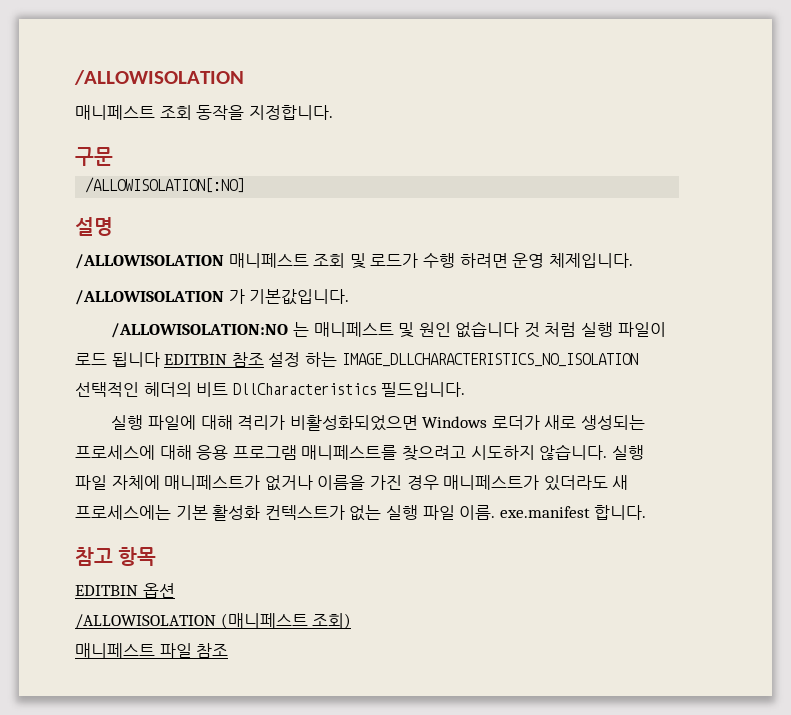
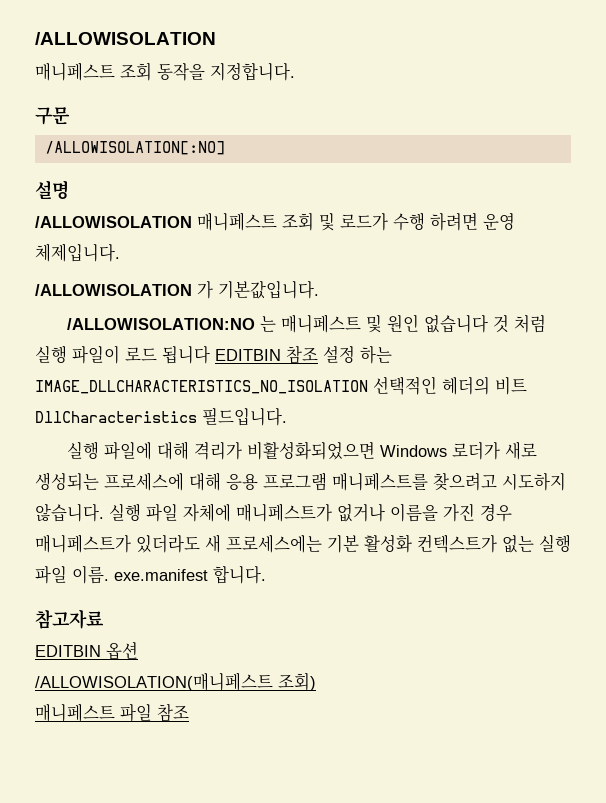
- 참고 항목
+ 참고자료
- /ALLOWISOLATION (매니페스트 조회)
+ /ALLOWISOLATION(매니페스트 조회)

